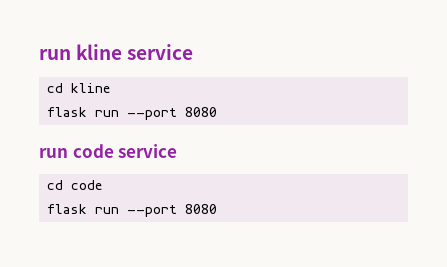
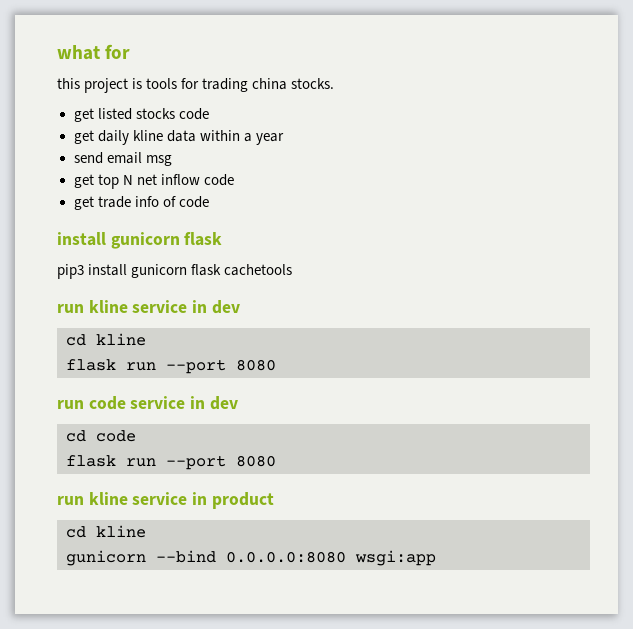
- run kline service
+ what for
+ this project is tools for trading china stocks.
+ get listed stocks code
+ get daily kline data within a year
+ send email msg
+ get top N net inflow code
+ get trade info of code
+ install gunicorn flask
+ pip3 install gunicorn flask cachetools
+ run kline service in dev
- run code service
+ run code service in dev
+ run kline service in product
+ cd kline
+ gunicorn --bind 0.0.0.0:8080 wsgi:app

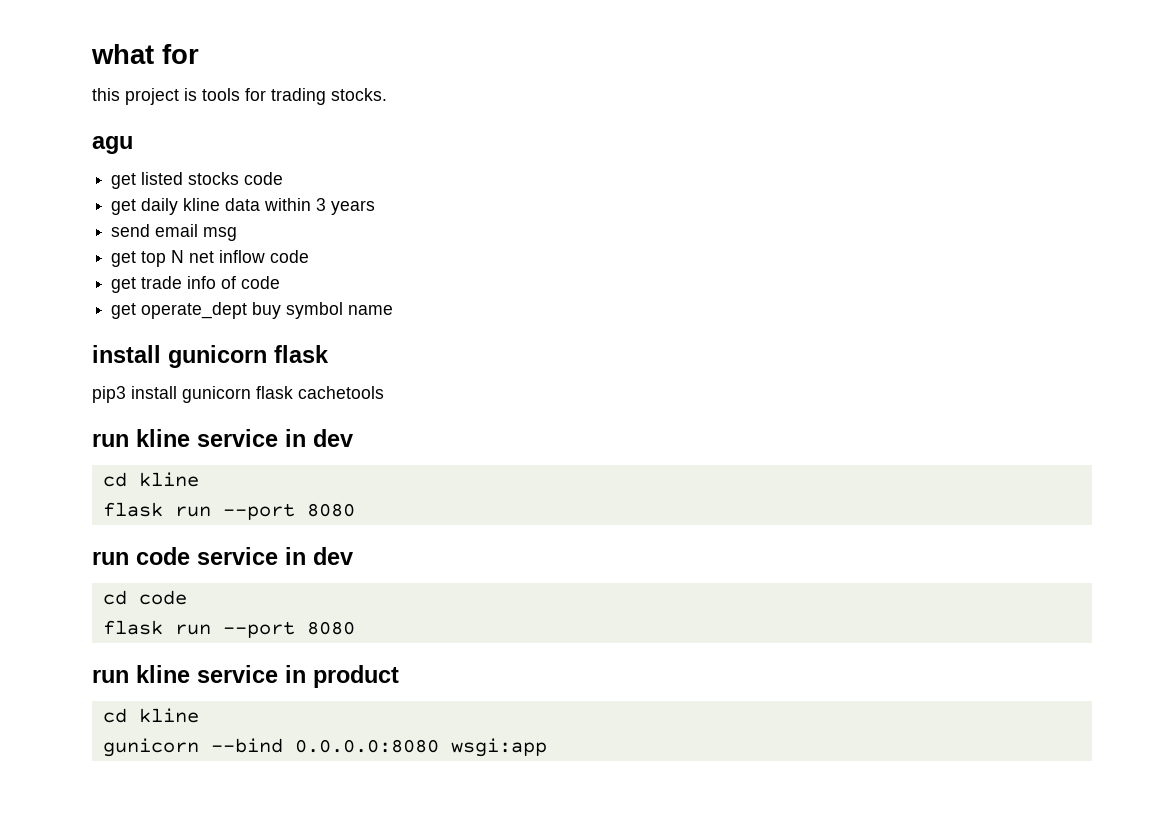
- this project is tools for trading china stocks.
+ this project is tools for trading stocks.
+ agu
- get daily kline data within a year
+ get daily kline data within 3 years
+ get operate_dept buy symbol name

